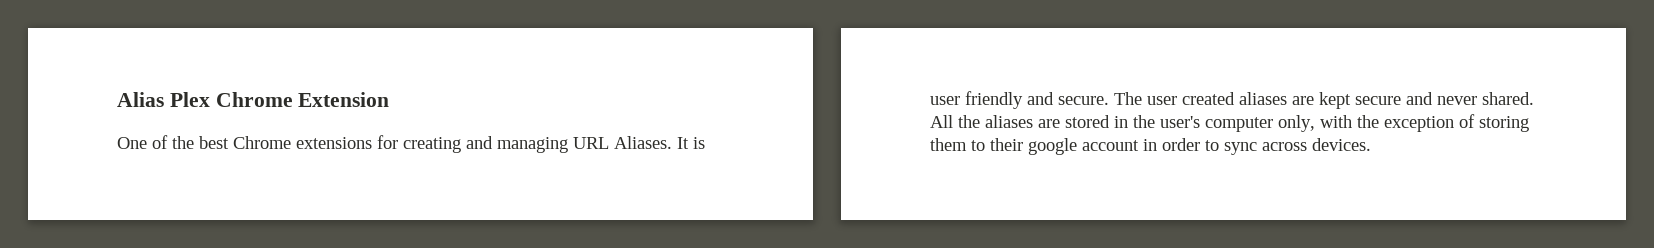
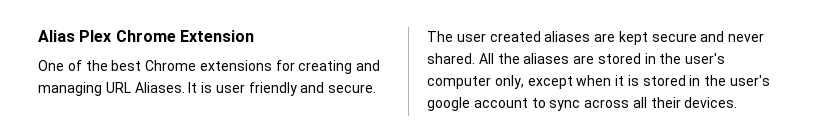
- All the aliases are stored in the user's computer only, with the exception of storing them to their google account in order to sync across devices.
+ All the aliases are stored in the user's computer only, except when it is stored in the user's google account to sync across all their devices.

